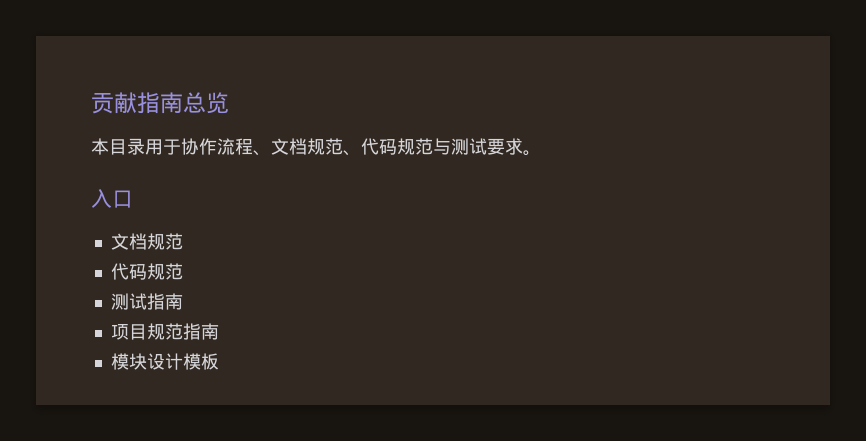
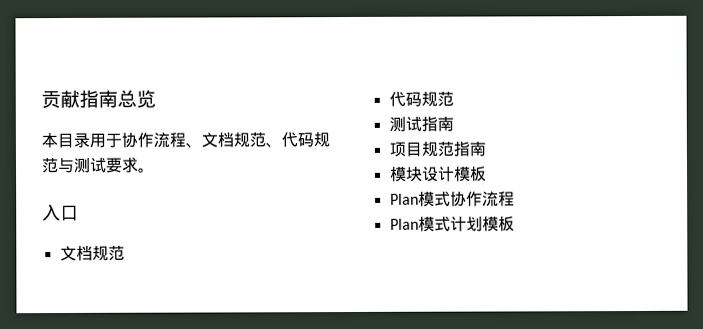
+ Plan模式协作流程
+ Plan模式计划模板

